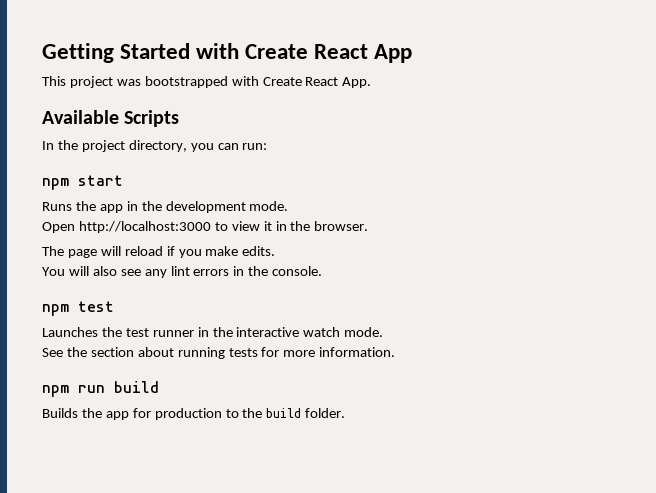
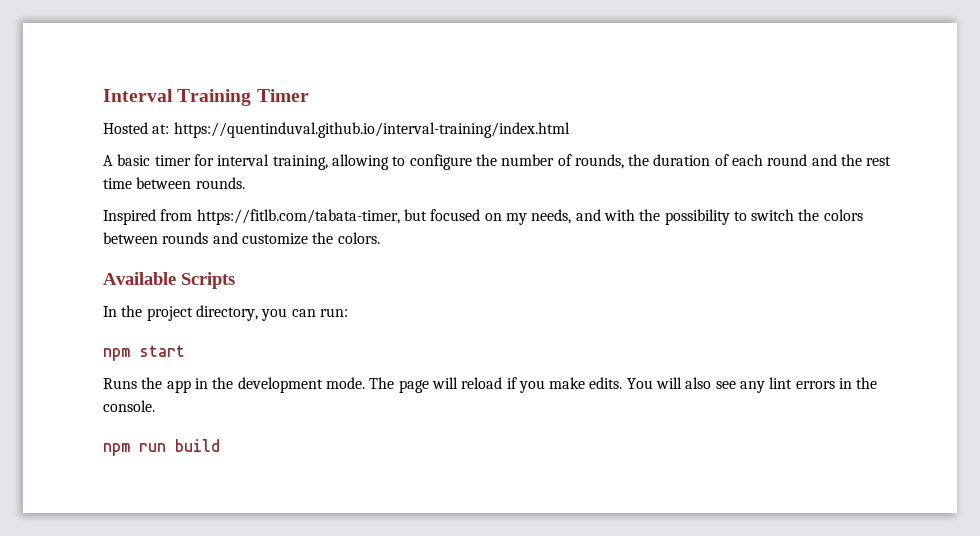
- Getting Started with Create React App
- This project was bootstrapped with Create React App.
+ Interval Training Timer
+ Hosted at: https://quentinduval.github.io/interval-training/index.html
+ A basic timer for interval training, allowing to configure the number of rounds, the duration of each round and the rest time between rounds.
+ Inspired from https://fitlb.com/tabata-timer, but focused on my needs, and with the possibility to switch the colors between rounds and customize the colors.
- Runs the app in the development mode.
- Open http://localhost:3000 to view it in the browser.
- The page will reload if you make edits.
- You will also see any lint errors in the console.
+ Runs the app in the development mode. The page will reload if you make edits. You will also see any lint errors in the console.
- npm test
- Launches the test runner in the interactive watch mode.
- See the section about running tests for more information.
  npm run build
- Builds the app for production to the build folder.

